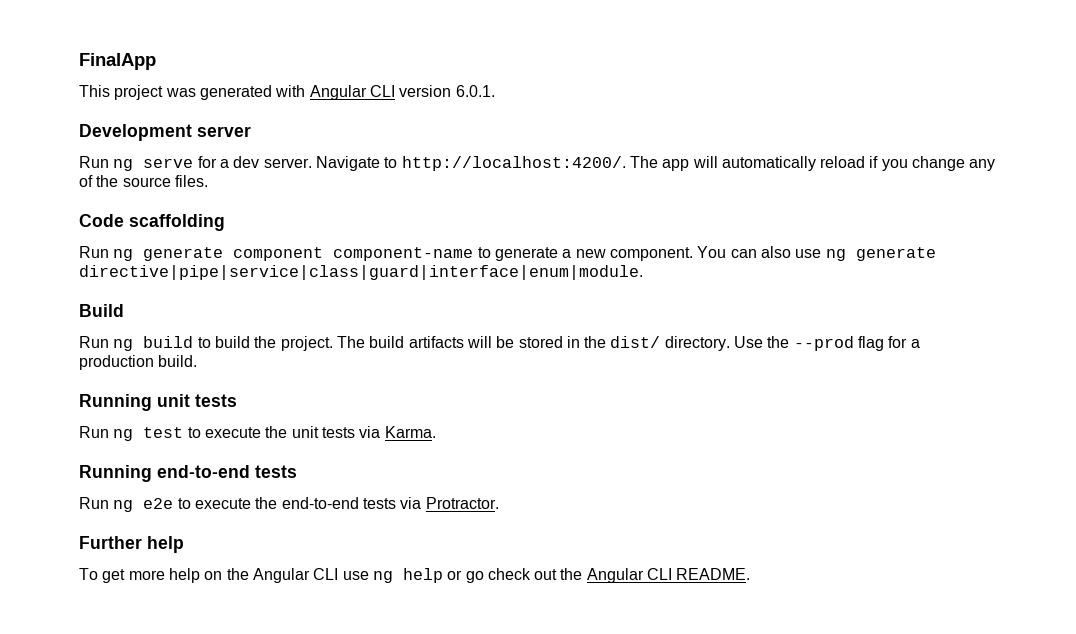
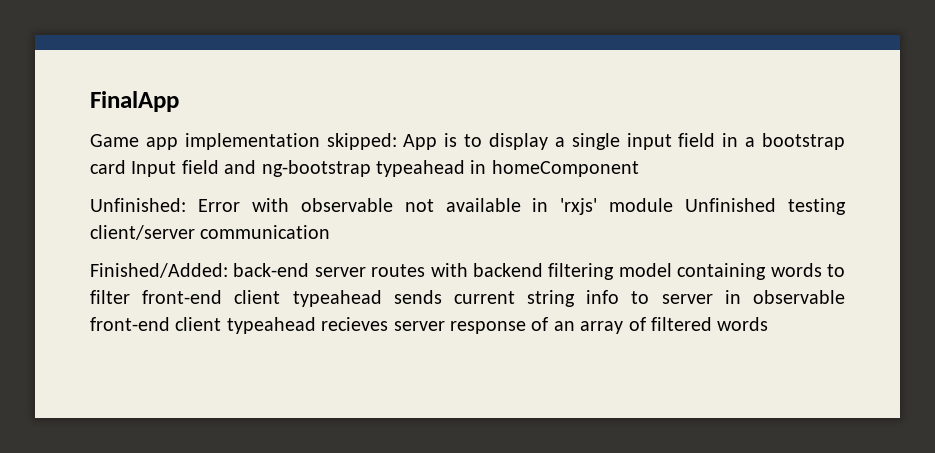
- This project was generated with Angular CLI version 6.0.1.
- Development server
- Run ng serve for a dev server. Navigate to http://localhost:4200/. The app will automatically reload if you change any of the source files.
- Code scaffolding
- Run ng generate component component-name to generate a new component. You can also use ng generate directive|pipe|service|class|guard|interface|enum|module.
- Build
- Run ng build to build the project. The build artifacts will be stored in the dist/ directory. Use the --prod flag for a production build.
- Running unit tests
- Run ng test to execute the unit tests via Karma.
- Running end-to-end tests
- Run ng e2e to execute the end-to-end tests via Protractor.
- Further help
- To get more help on the Angular CLI use ng help or go check out the Angular CLI README.
+ Game app implementation skipped: App is to display a single input field in a bootstrap card Input field and ng-bootstrap typeahead in homeComponent
+ Unfinished: Error with observable not available in 'rxjs' module Unfinished testing client/server communication
+ Finished/Added: back-end server routes with backend filtering model containing words to filter front-end client typeahead sends current string info to server in observable front-end client typeahead recieves server response of an array of filtered words

